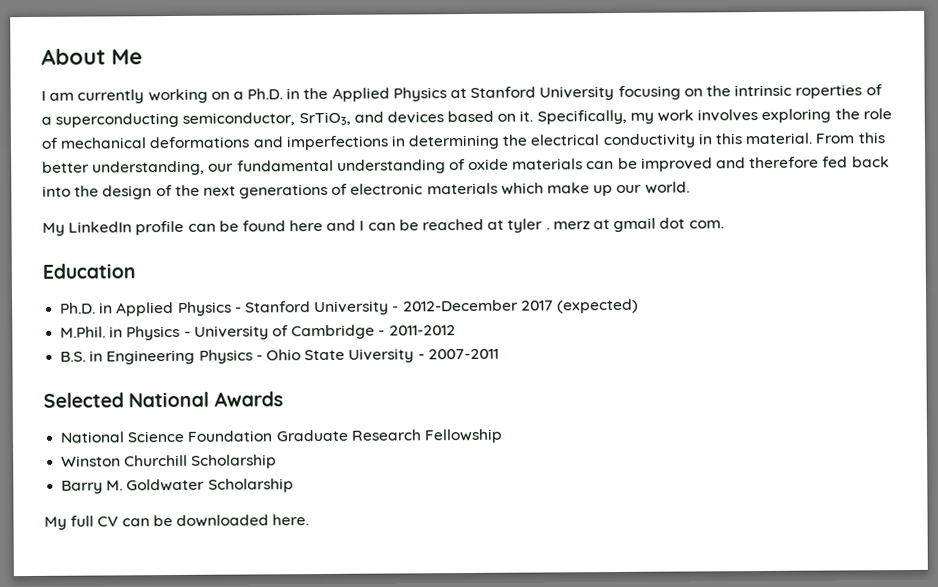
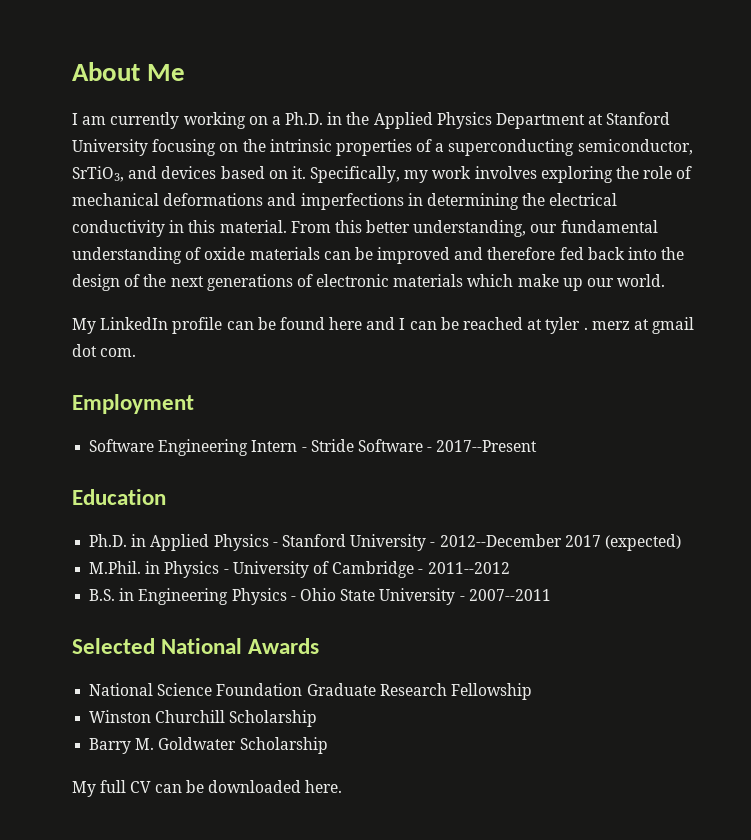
- I am currently working on a Ph.D. in the Applied Physics at Stanford University focusing on the intrinsic roperties of a superconducting semiconductor, SrTiO3, and devices based on it.
+ I am currently working on a Ph.D. in the Applied Physics Department at Stanford University focusing on the intrinsic properties of a superconducting semiconductor, SrTiO3, and devices based on it.
+ Employment
+ Software Engineering Intern - Stride Software - 2017--Present
- Ph.D. in Applied Physics - Stanford University - 2012-December 2017 (expected)
+ Ph.D. in Applied Physics - Stanford University - 2012--December 2017 (expected)
- M.Phil. in Physics - University of Cambridge - 2011-2012
+ M.Phil. in Physics - University of Cambridge - 2011--2012
- B.S. in Engineering Physics - Ohio State Uiversity - 2007-2011
+ B.S. in Engineering Physics - Ohio State University - 2007--2011

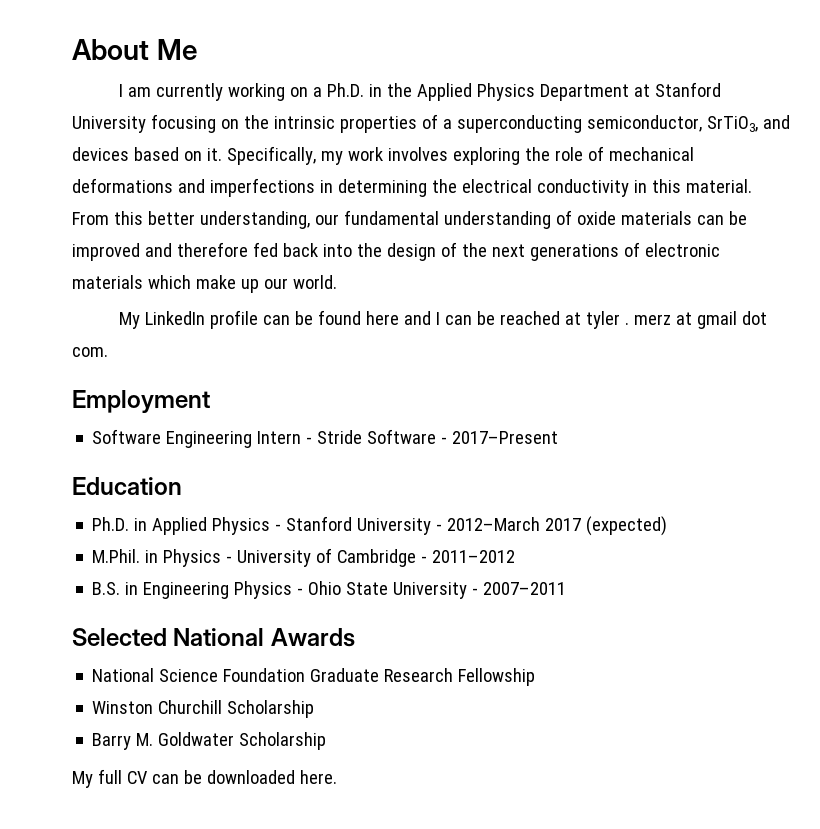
- Software Engineering Intern - Stride Software - 2017--Present
+ Software Engineering Intern - Stride Software - 2017–Present
- Ph.D. in Applied Physics - Stanford University - 2012--December 2017 (expected)
+ Ph.D. in Applied Physics - Stanford University - 2012–March 2017 (expected)
- M.Phil. in Physics - University of Cambridge - 2011--2012
+ M.Phil. in Physics - University of Cambridge - 2011–2012
- B.S. in Engineering Physics - Ohio State University - 2007--2011
+ B.S. in Engineering Physics - Ohio State University - 2007–2011

